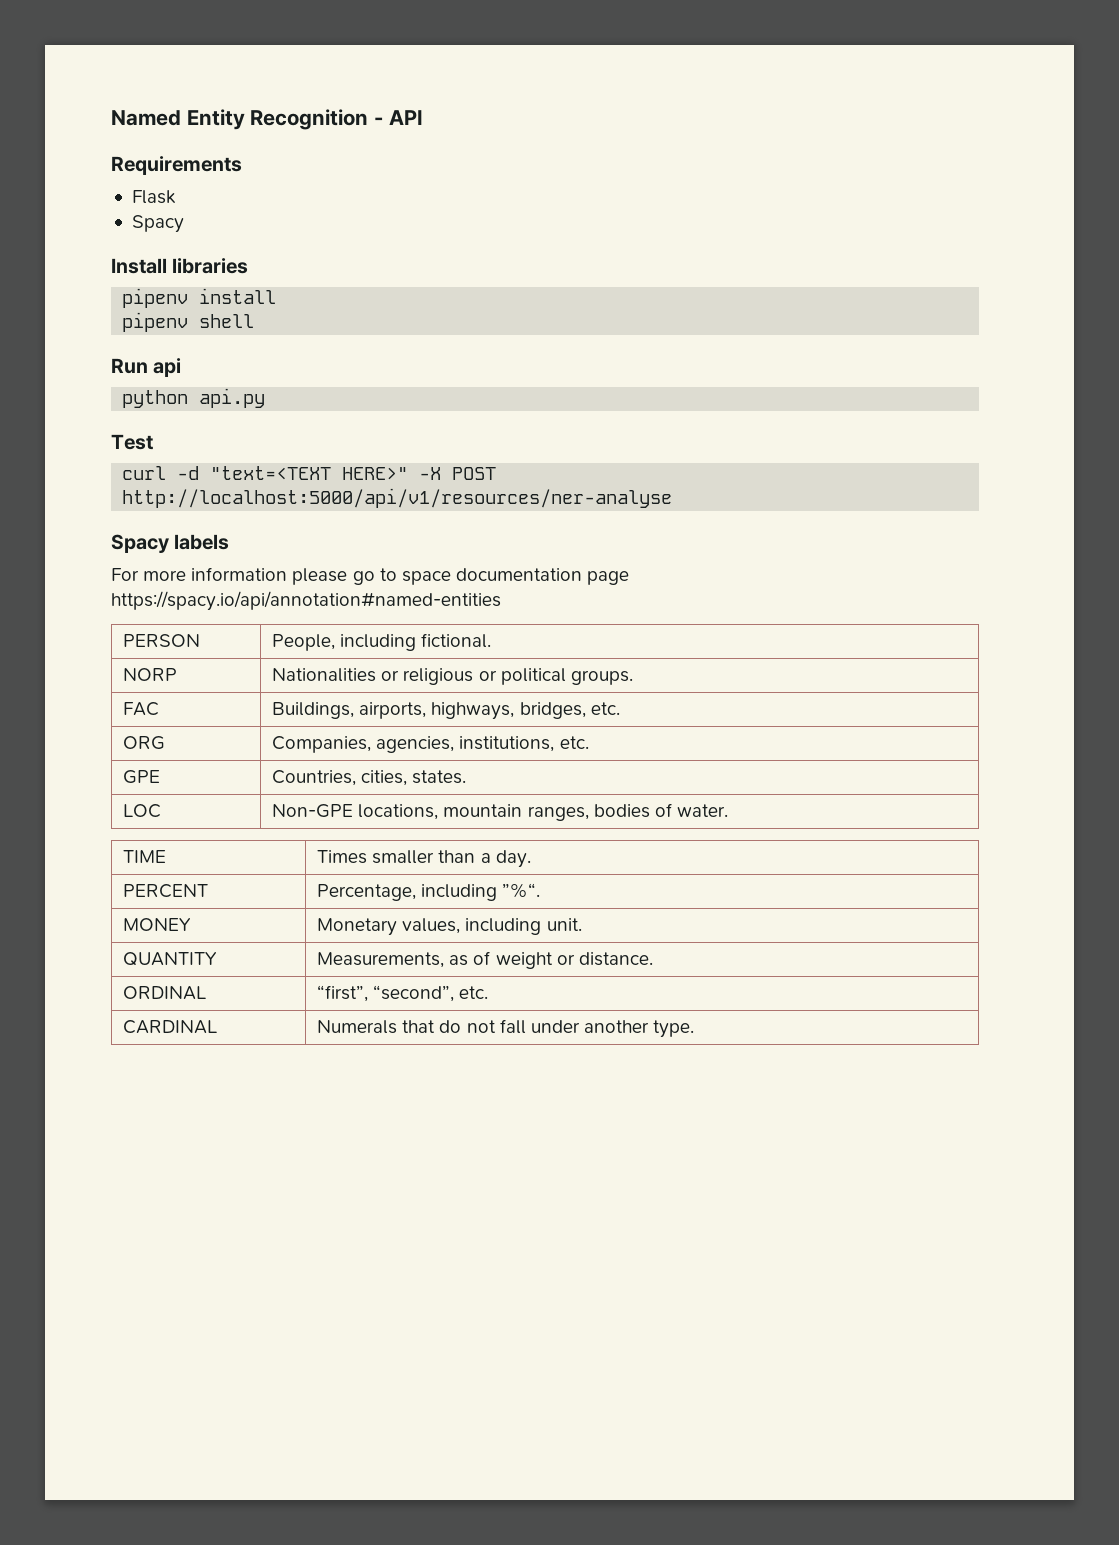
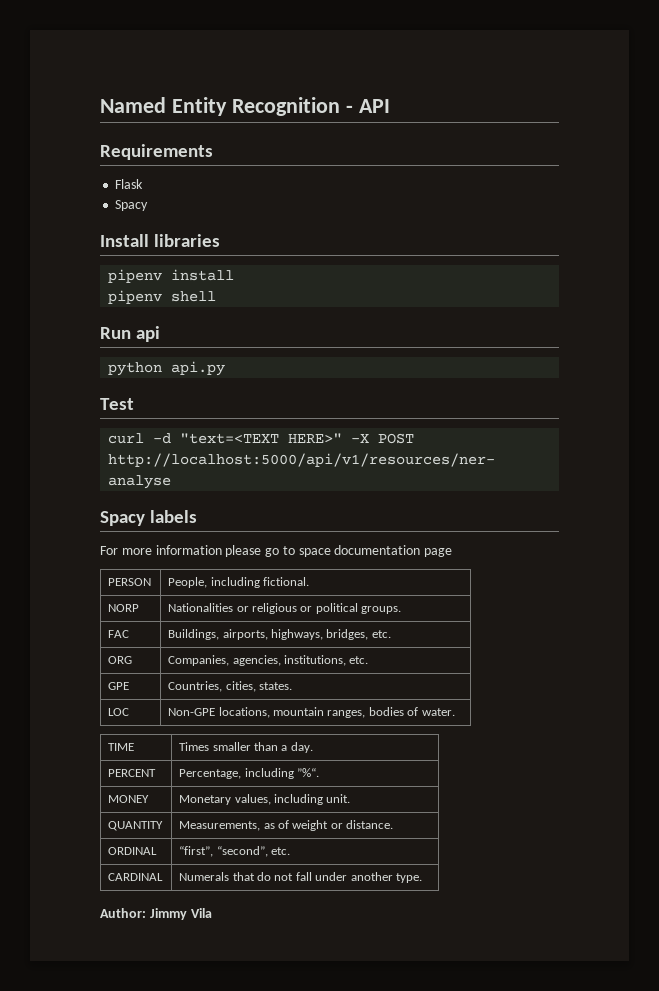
- For more information please go to space documentation page https://spacy.io/api/annotation#named-entities
+ For more information please go to space documentation page
+ Author: Jimmy Vila

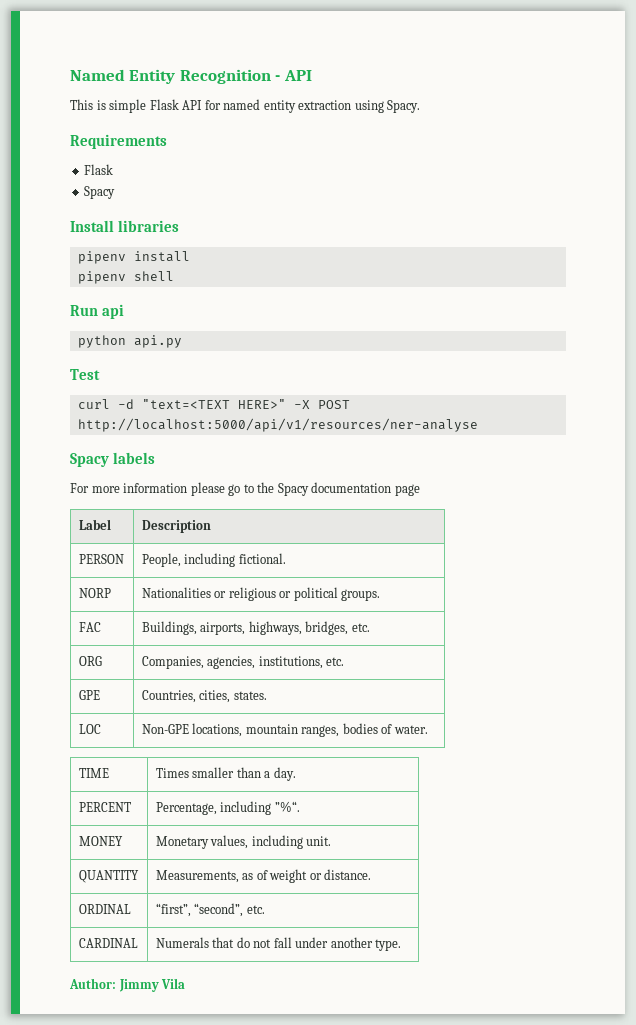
+ This is simple Flask API for named entity extraction using Spacy.
- For more information please go to space documentation page
+ For more information please go to the Spacy documentation page
+ Label | Description

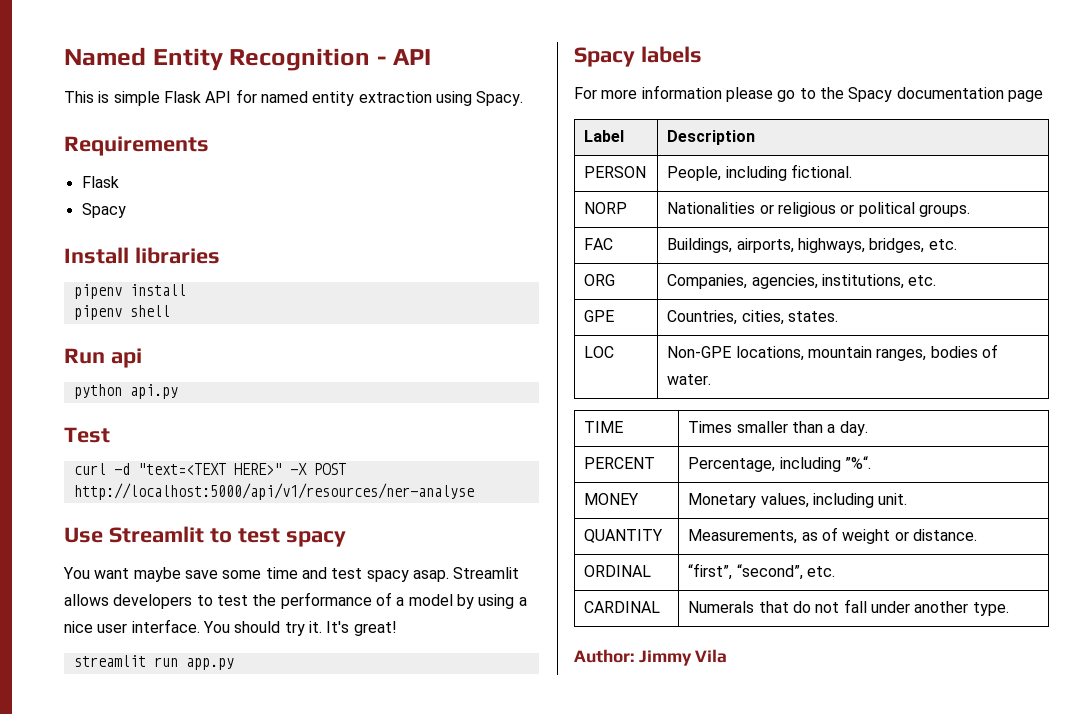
+ Use Streamlit to test spacy
+ You want maybe save some time and test spacy asap. Streamlit allows developers to test the performance of a model by using a nice user interface. You should try it. It's great!
+ streamlit run app.py

